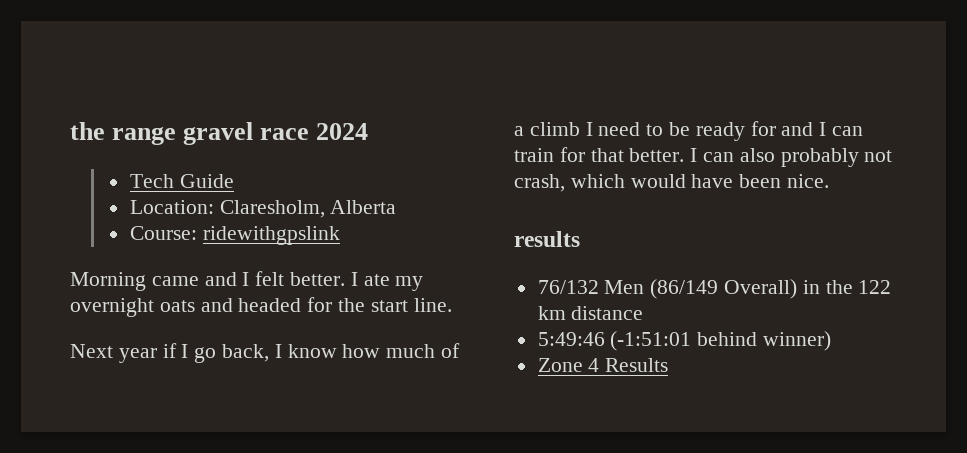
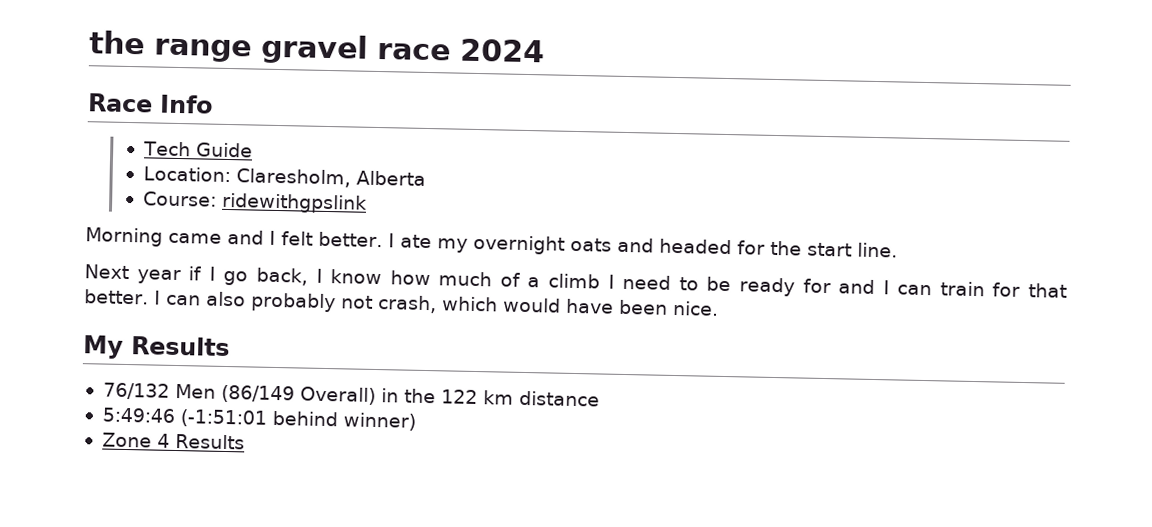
+ Race Info
- results
+ My Results

